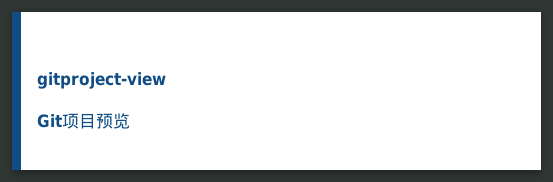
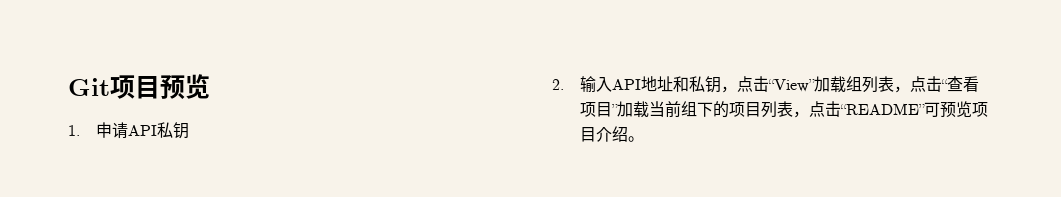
- gitproject-view
+ 1.申请API私钥
+ 2.输入API地址和私钥，点击“View”加载组列表，点击“查看项目”加载当前组下的项目列表，点击“README”可预览项目介绍。

